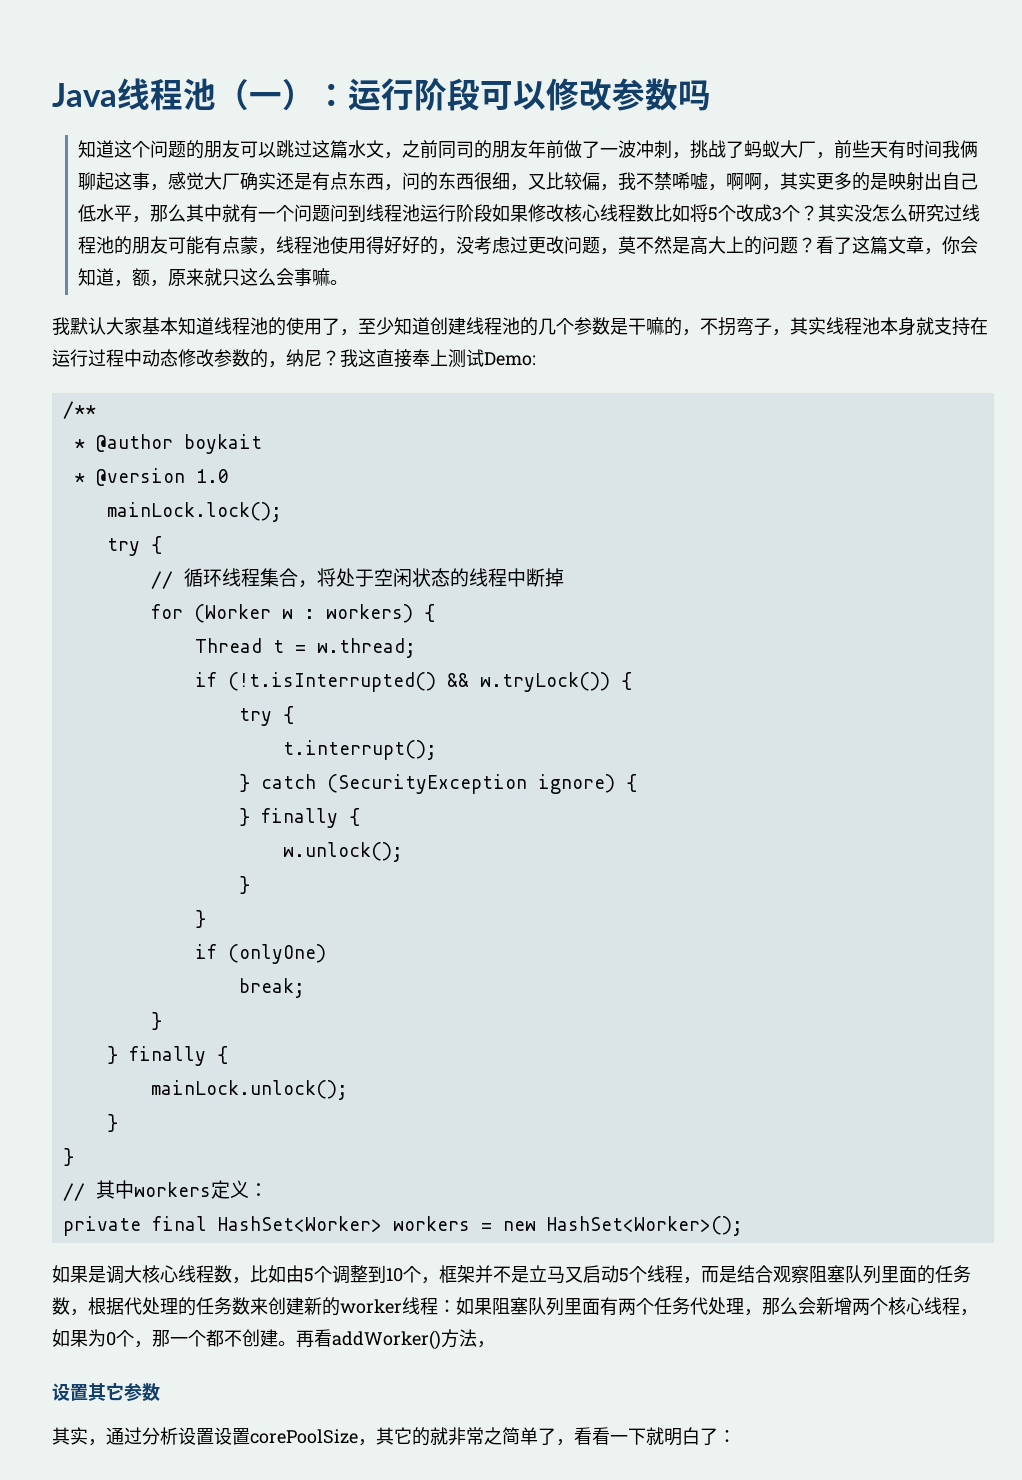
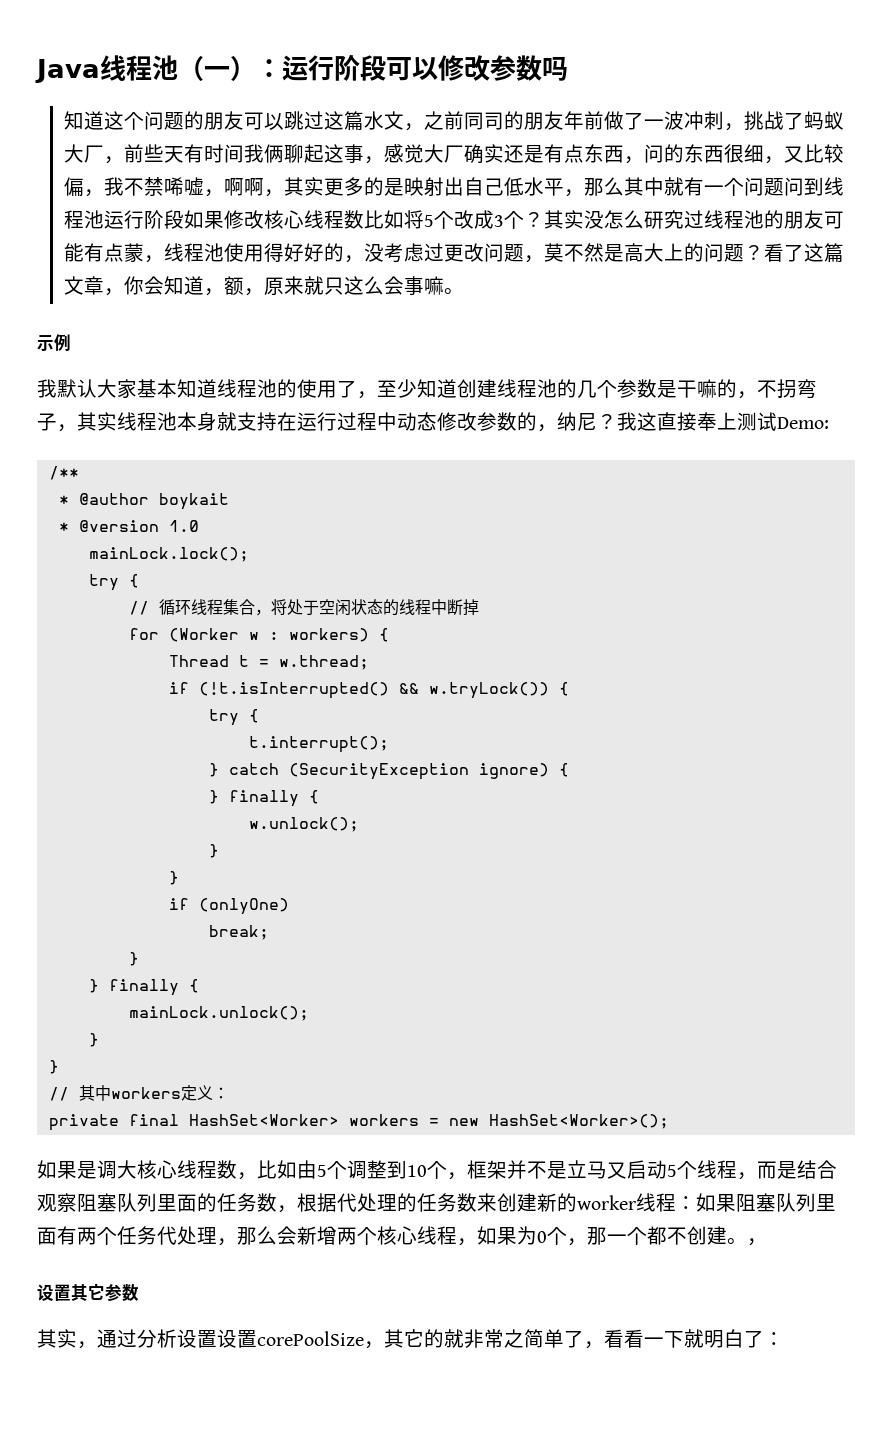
+ 示例
- 如果阻塞队列里面有两个任务代处理，那么会新增两个核心线程，如果为0个，那一个都不创建。再看addWorker()方法，
+ 如果阻塞队列里面有两个任务代处理，那么会新增两个核心线程，如果为0个，那一个都不创建。，

